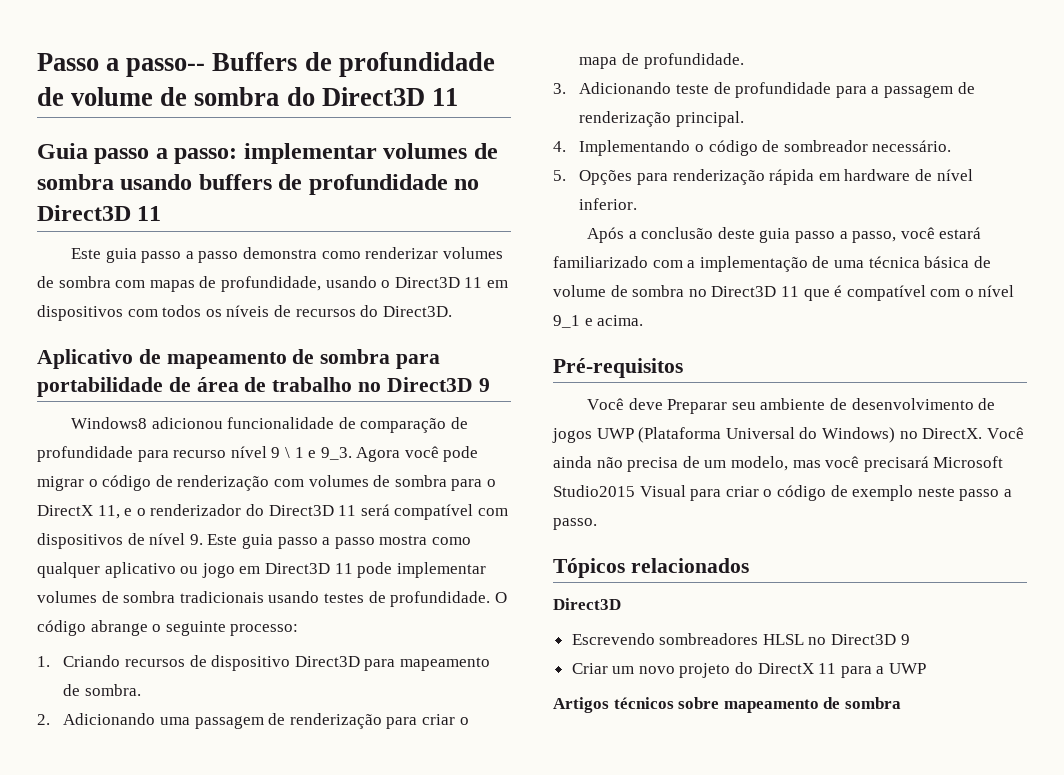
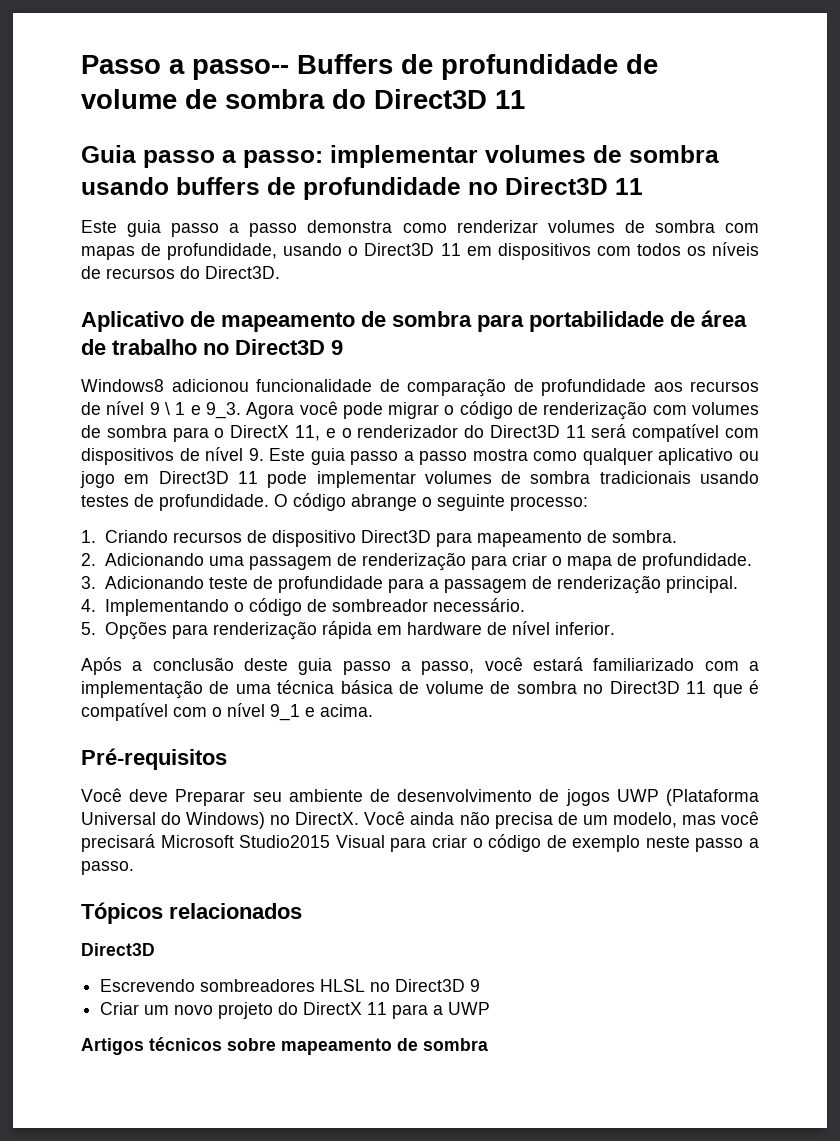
- Windows8 adicionou funcionalidade de comparação de profundidade para recurso nível 9 \ 1 e 9_3.
+ Windows8 adicionou funcionalidade de comparação de profundidade aos recursos de nível 9 \ 1 e 9_3.

